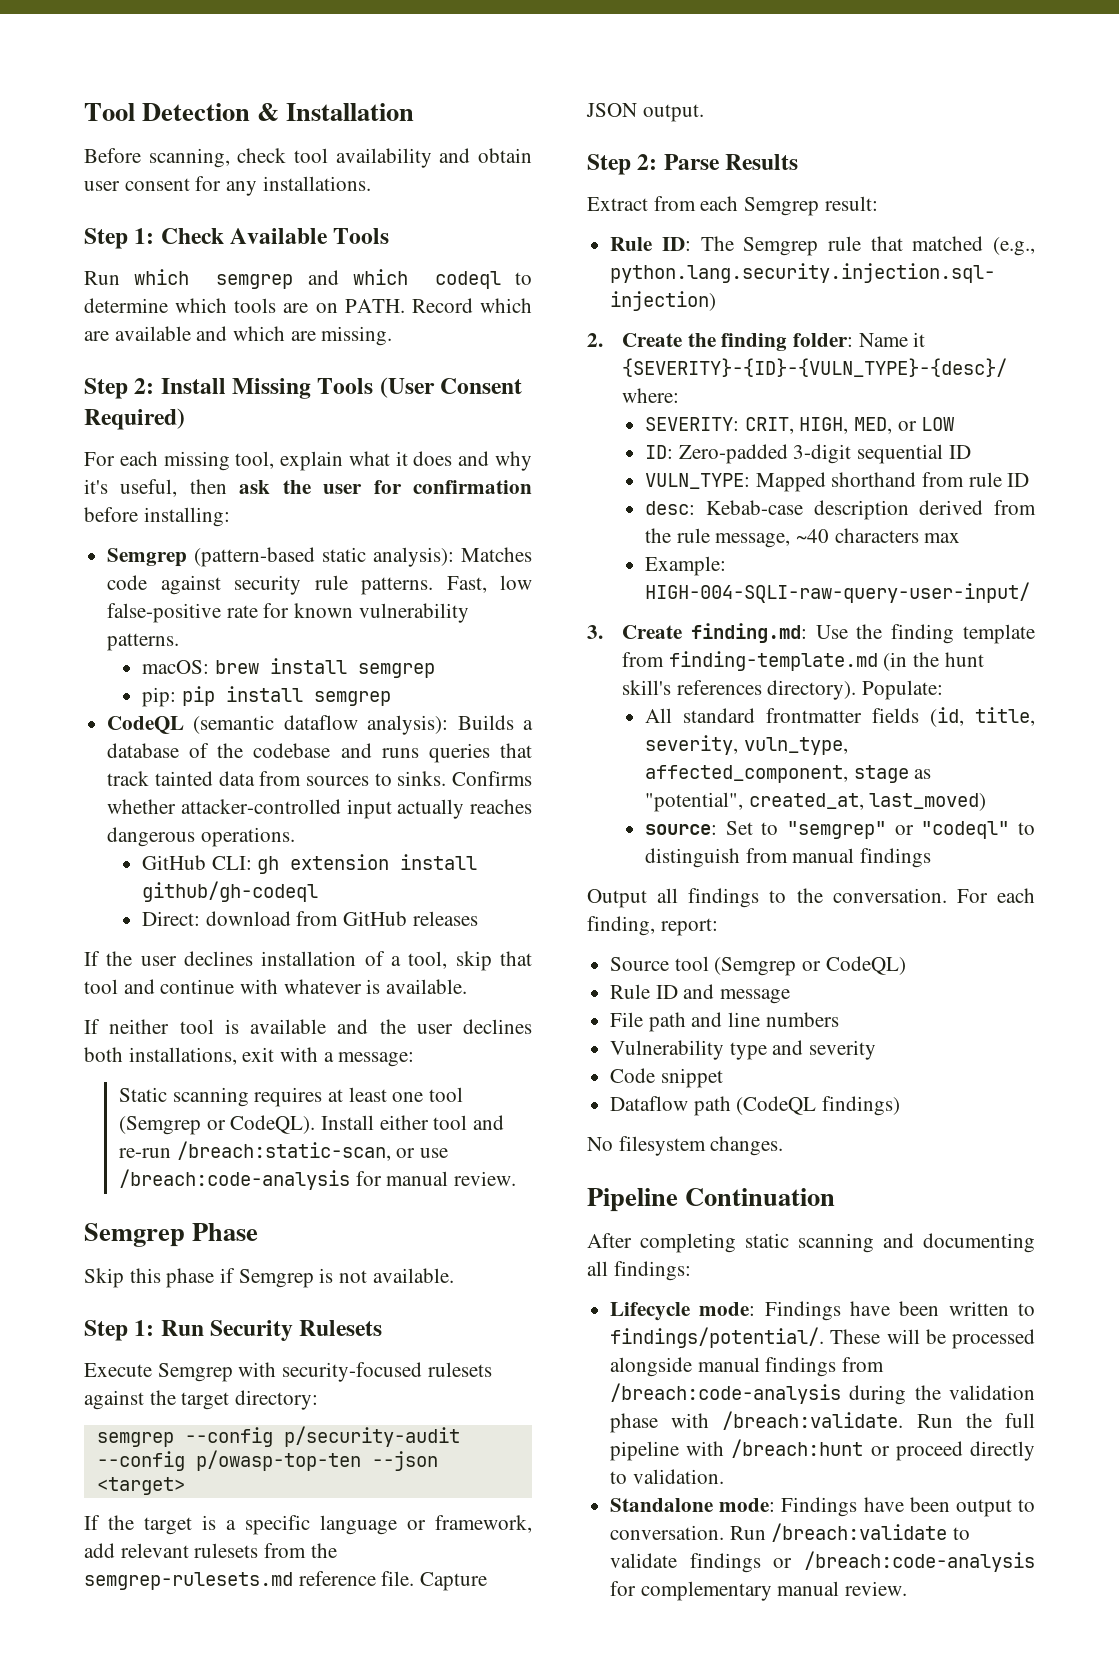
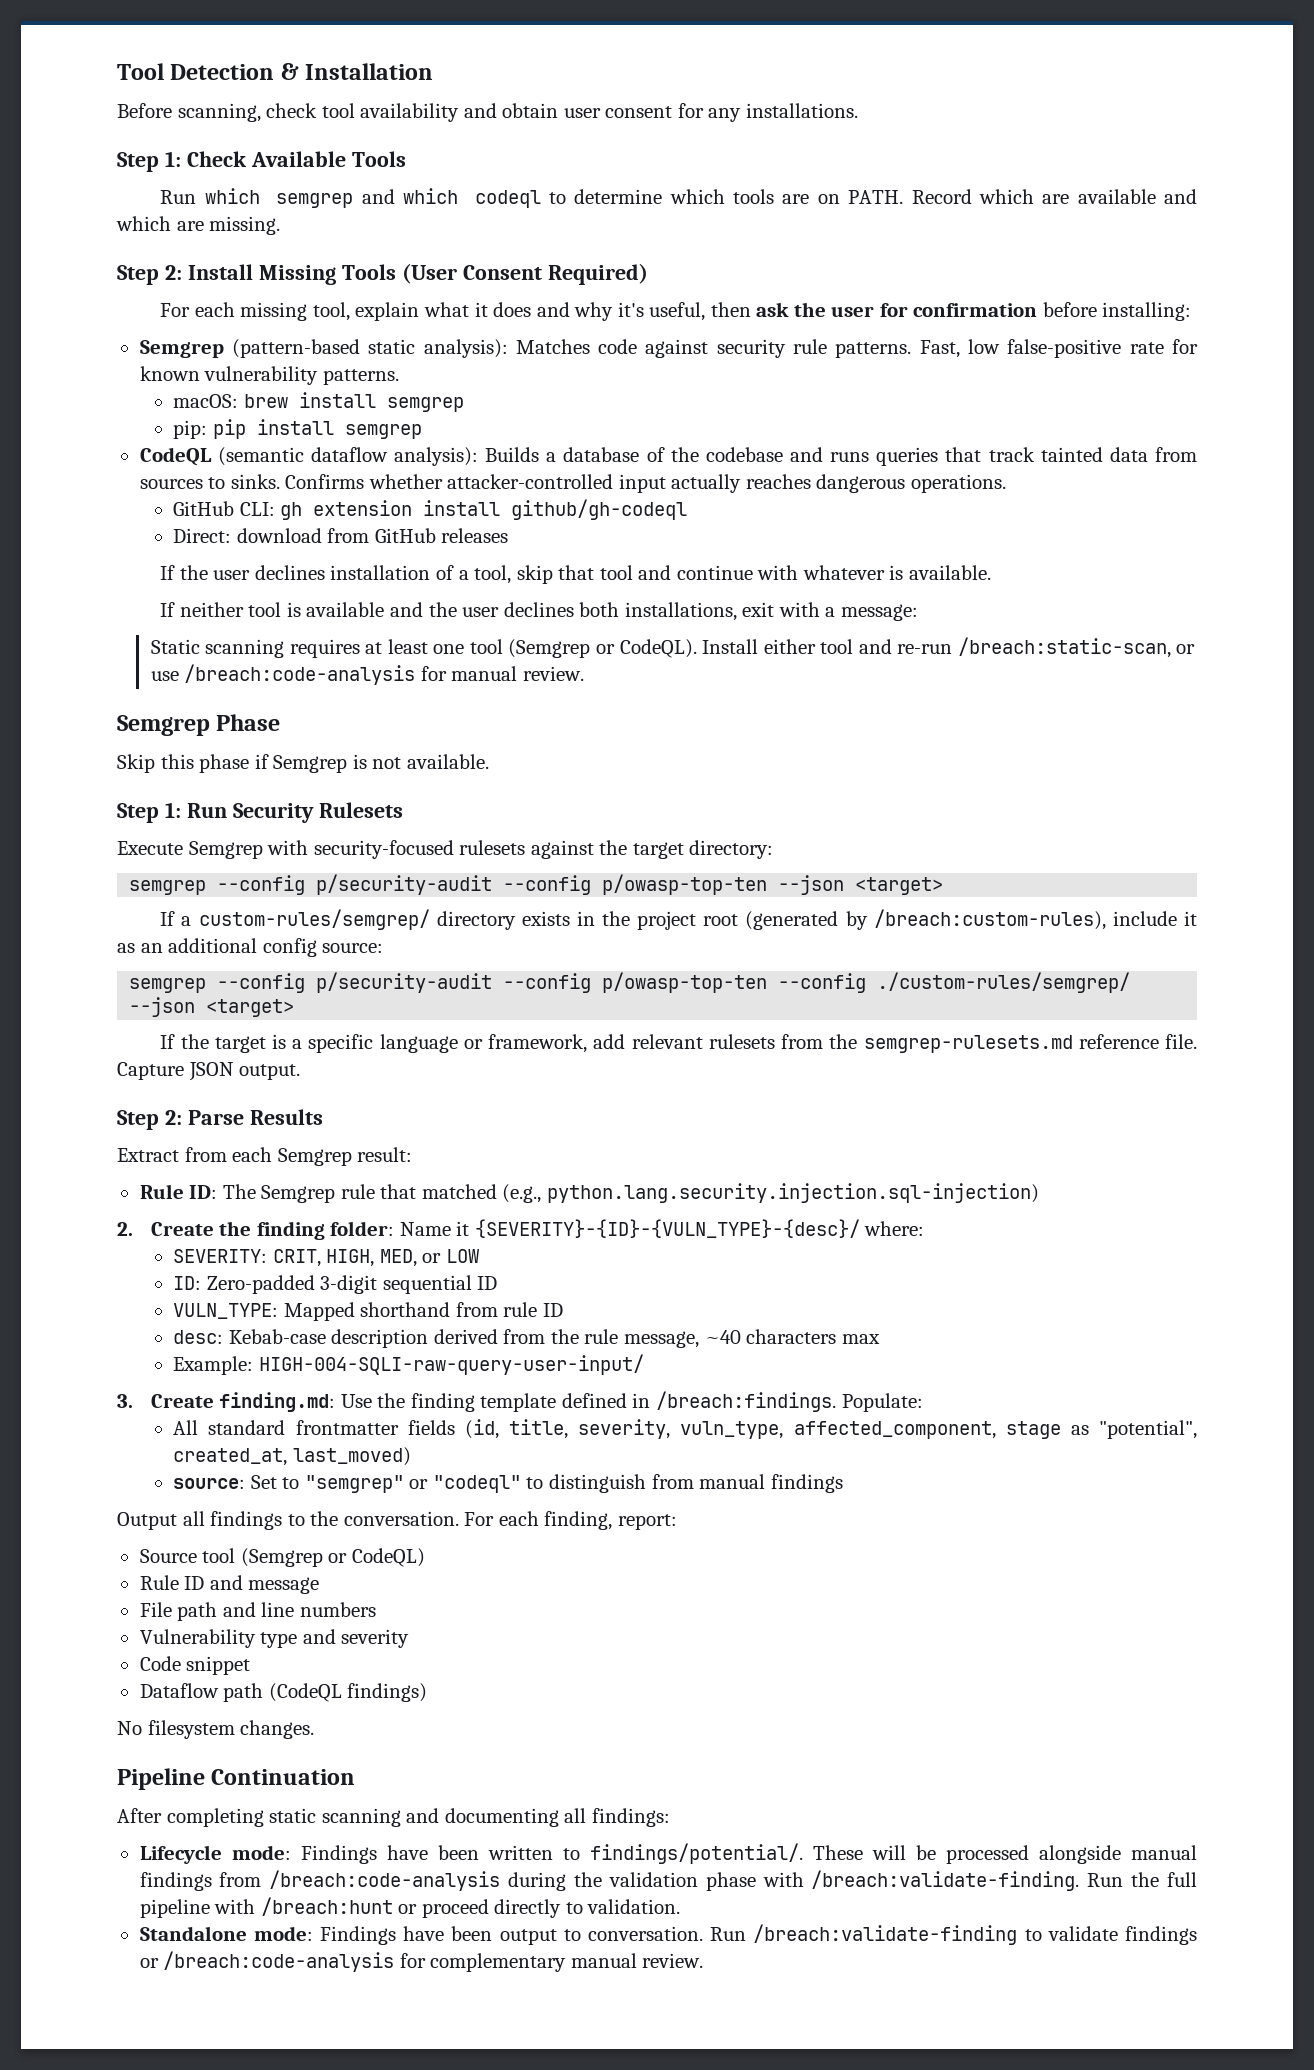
+ If a custom-rules/semgrep/ directory exists in the project root (generated by /breach:custom-rules), include it as an additional config source:
+ semgrep --config p/security-audit --config p/owasp-top-ten --config ./custom-rules/semgrep/ --json <target>
- 3. Create finding.md: Use the finding template from finding-template.md (in the hunt skill's references directory).
+ 3. Create finding.md: Use the finding template defined in /breach:findings.
- These will be processed alongside manual findings from /breach:code-analysis during the validation phase with /breach:validate.
+ These will be processed alongside manual findings from /breach:code-analysis during the validation phase with /breach:validate-finding.
- Run /breach:validate to validate findings or /breach:code-analysis for complementary manual review.
+ Run /breach:validate-finding to validate findings or /breach:code-analysis for complementary manual review.

